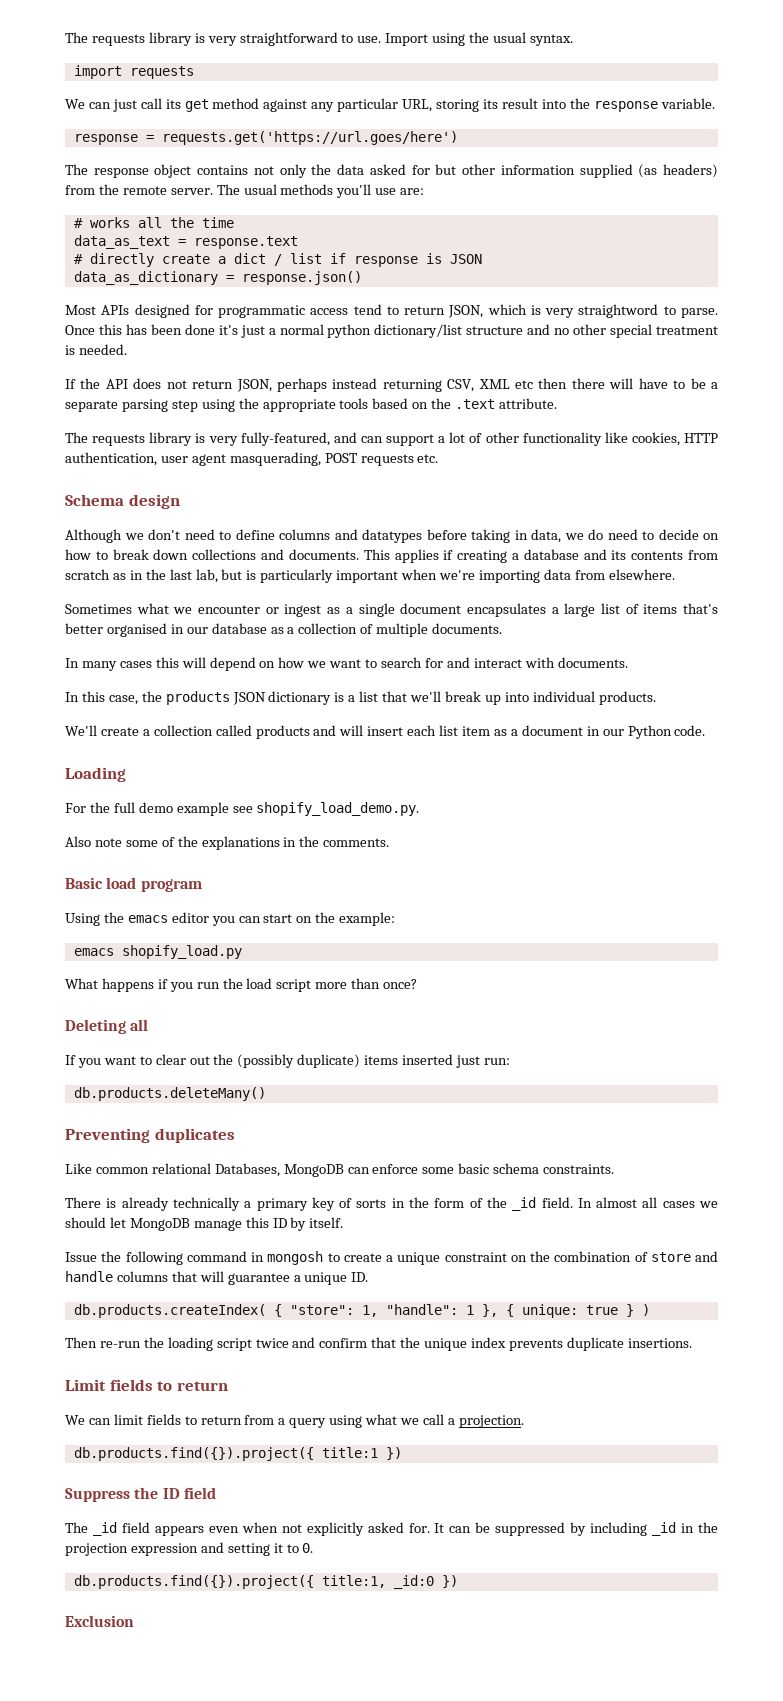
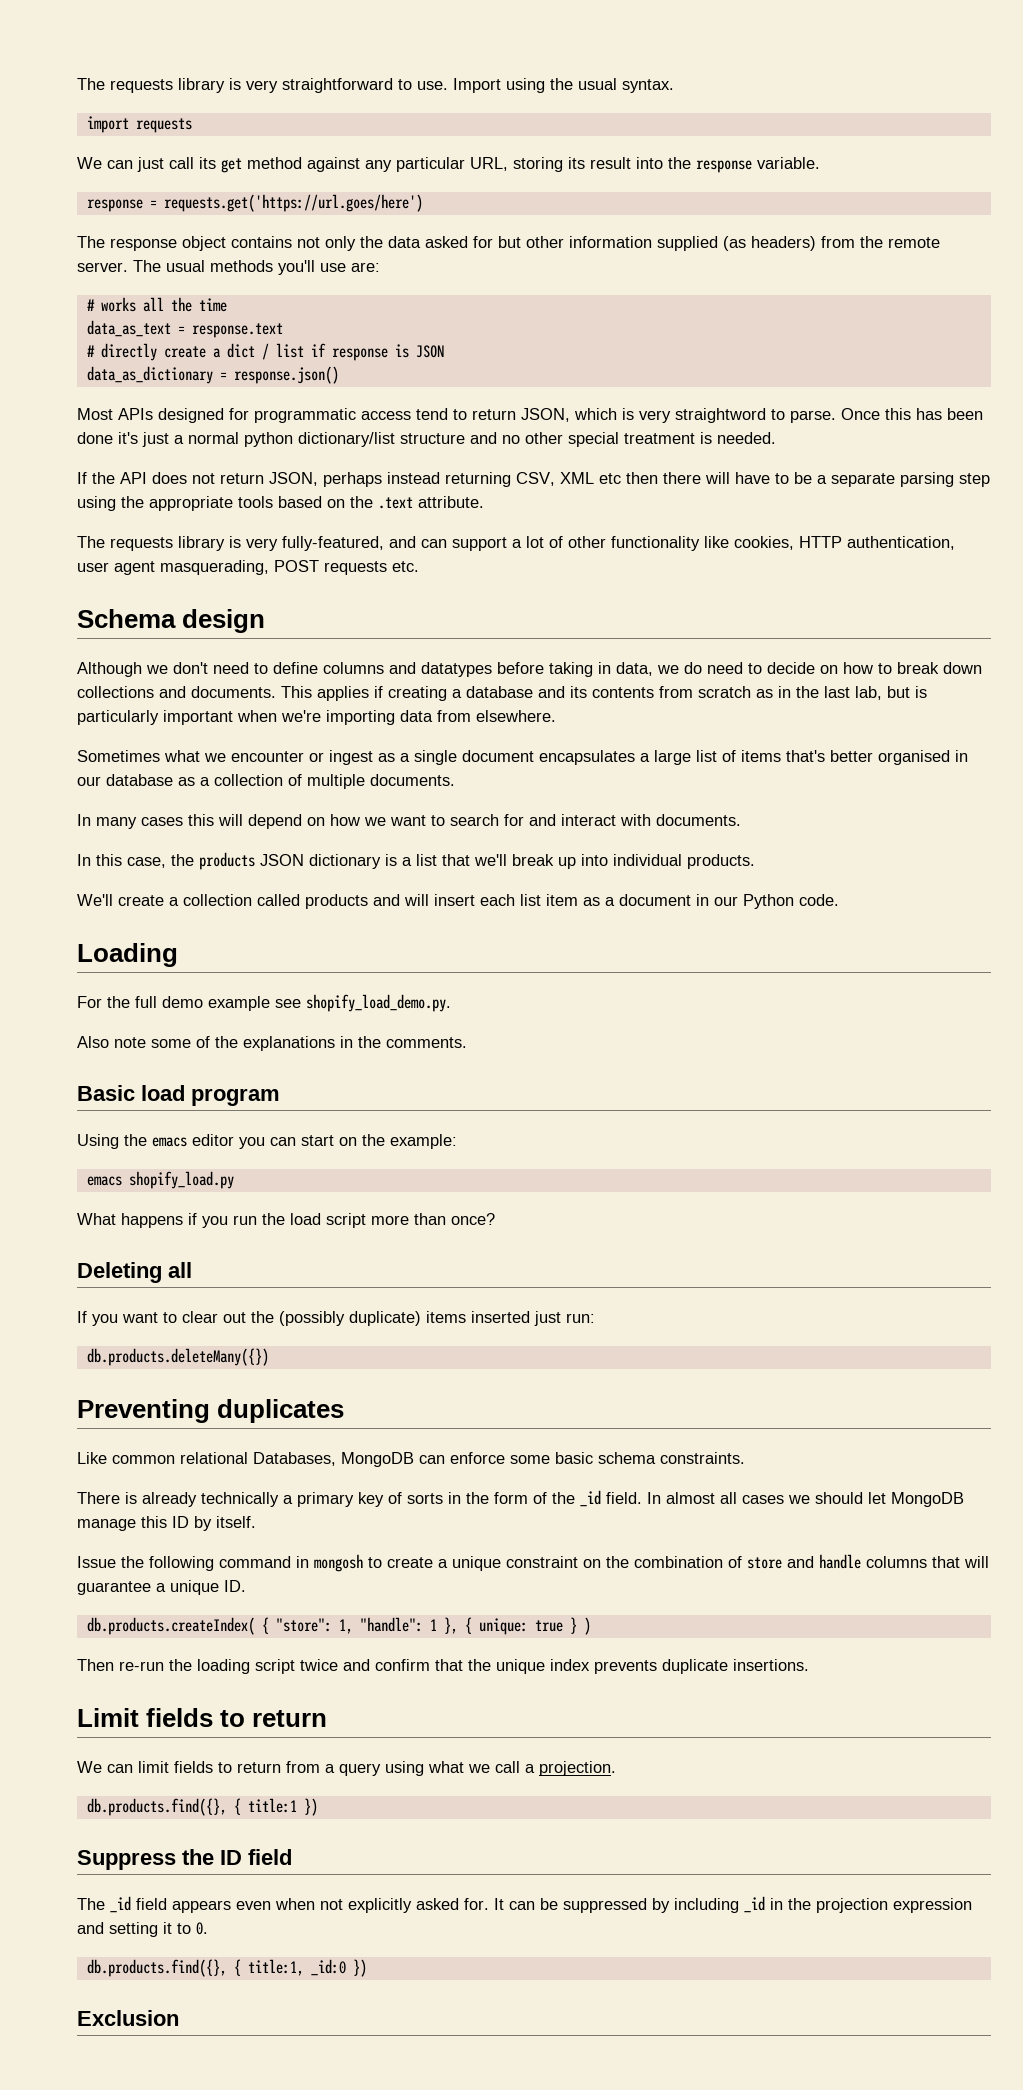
- db.products.deleteMany()
+ db.products.deleteMany({})
- db.products.find({}).project({ title:1 })
+ db.products.find({}, { title:1 })
- db.products.find({}).project({ title:1, _id:0 })
+ db.products.find({}, { title:1, _id:0 })

